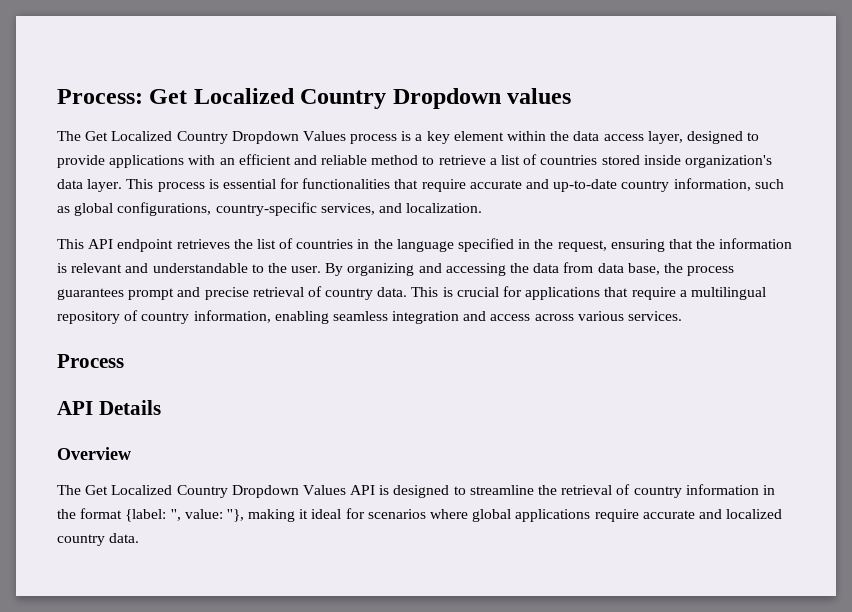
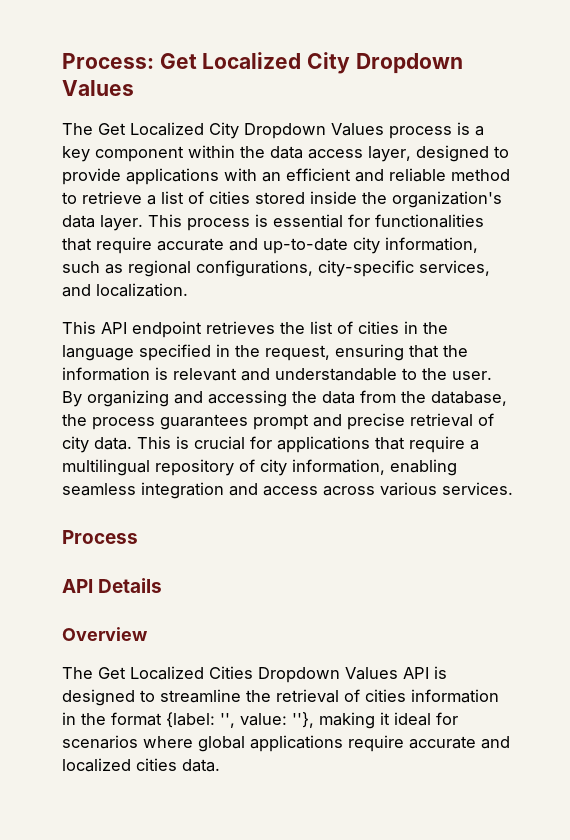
- Process: Get Localized Country Dropdown values
- The Get Localized Country Dropdown Values process is a key element within the data access layer, designed to provide applications with an efficient and reliable method to retrieve a list of countries stored inside organization's data layer.
+ Process: Get Localized City Dropdown Values
+ The Get Localized City Dropdown Values process is a key component within the data access layer, designed to provide applications with an efficient and reliable method to retrieve a list of cities stored inside the organization's data layer.
- This process is essential for functionalities that require accurate and up-to-date country information, such as global configurations, country-specific services, and localization.
+ This process is essential for functionalities that require accurate and up-to-date city information, such as regional configurations, city-specific services, and localization.
- This API endpoint retrieves the list of countries in the language specified in the request, ensuring that the information is relevant and understandable to the user.
+ This API endpoint retrieves the list of cities in the language specified in the request, ensuring that the information is relevant and understandable to the user.
- By organizing and accessing the data from data base, the process guarantees prompt and precise retrieval of country data.
+ By organizing and accessing the data from the database, the process guarantees prompt and precise retrieval of city data.
- This is crucial for applications that require a multilingual repository of country information, enabling seamless integration and access across various services.
+ This is crucial for applications that require a multilingual repository of city information, enabling seamless integration and access across various services.
- The Get Localized Country Dropdown Values API is designed to streamline the retrieval of country information in the format {label: '', value: ''}, making it ideal for scenarios where global applications require accurate and localized country data.
+ The Get Localized Cities Dropdown Values API is designed to streamline the retrieval of cities information in the format {label: '', value: ''}, making it ideal for scenarios where global applications require accurate and localized cities data.

